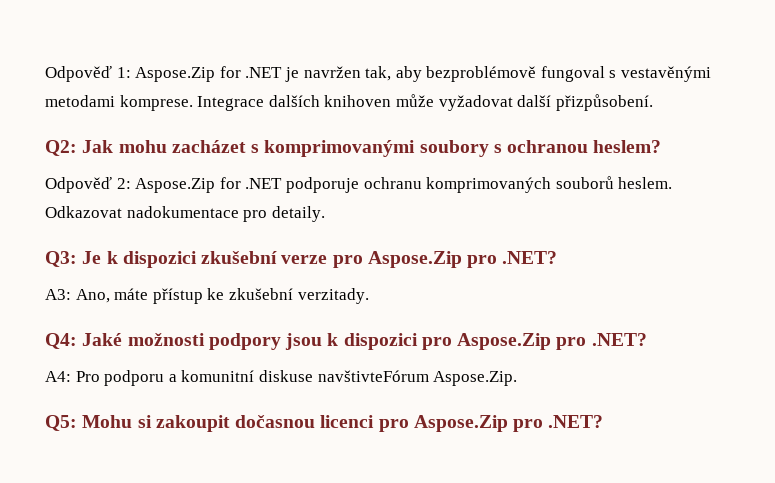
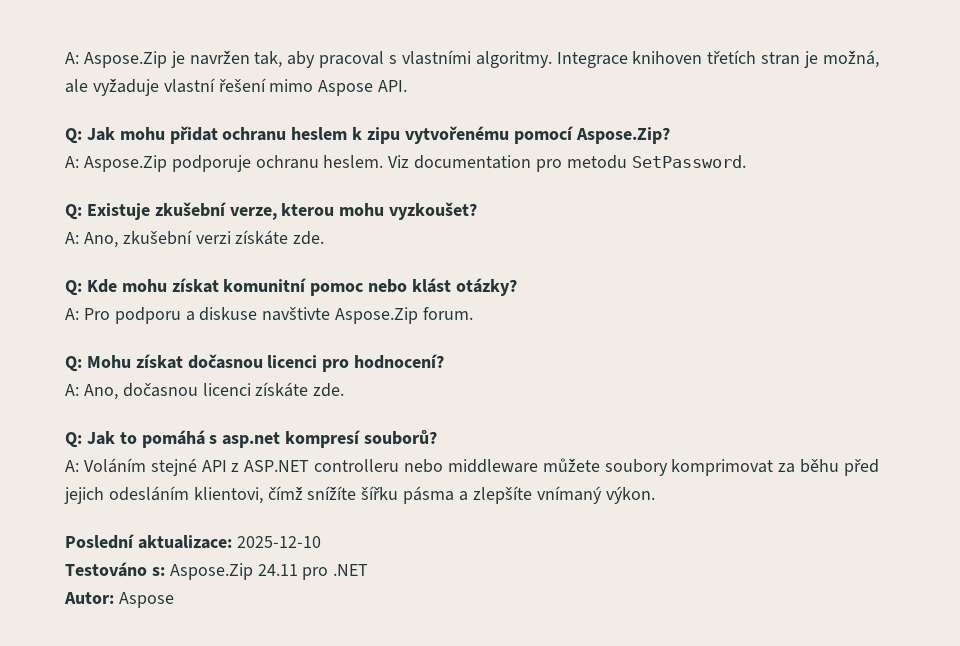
- Odpověď 1: Aspose.Zip for .NET je navržen tak, aby bezproblémově fungoval s vestavěnými metodami komprese. Integrace dalších knihoven může vyžadovat další přizpůsobení.
- Q2: Jak mohu zacházet s komprimovanými soubory s ochranou heslem?
- Odpověď 2: Aspose.Zip for .NET podporuje ochranu komprimovaných souborů heslem. Odkazovat nadokumentace pro detaily.
- Q3: Je k dispozici zkušební verze pro Aspose.Zip pro .NET?
- A3: Ano, máte přístup ke zkušební verzitady.
- Q4: Jaké možnosti podpory jsou k dispozici pro Aspose.Zip pro .NET?
- A4: Pro podporu a komunitní diskuse navštivteFórum Aspose.Zip.
- Q5: Mohu si zakoupit dočasnou licenci pro Aspose.Zip pro .NET?
+ A: Aspose.Zip je navržen tak, aby pracoval s vlastními algoritmy. Integrace knihoven třetích stran je možná, ale vyžaduje vlastní řešení mimo Aspose API.
+ Q: Jak mohu přidat ochranu heslem k zipu vytvořenému pomocí Aspose.Zip?
+ A: Aspose.Zip podporuje ochranu heslem. Viz documentation pro metodu SetPassword.
+ Q: Existuje zkušební verze, kterou mohu vyzkoušet?
+ A: Ano, zkušební verzi získáte zde.
+ Q: Kde mohu získat komunitní pomoc nebo klást otázky?
+ A: Pro podporu a diskuse navštivte Aspose.Zip forum.
+ Q: Mohu získat dočasnou licenci pro hodnocení?
+ A: Ano, dočasnou licenci získáte zde.
+ Q: Jak to pomáhá s asp.net kompresí souborů?
+ A: Voláním stejné API z ASP.NET controlleru nebo middleware můžete soubory komprimovat za běhu před jejich odesláním klientovi, čímž snížíte šířku pásma a zlepšíte vnímaný výkon.
+ Poslední aktualizace: 2025-12-10
+ Testováno s: Aspose.Zip 24.11 pro .NET
+ Autor: Aspose

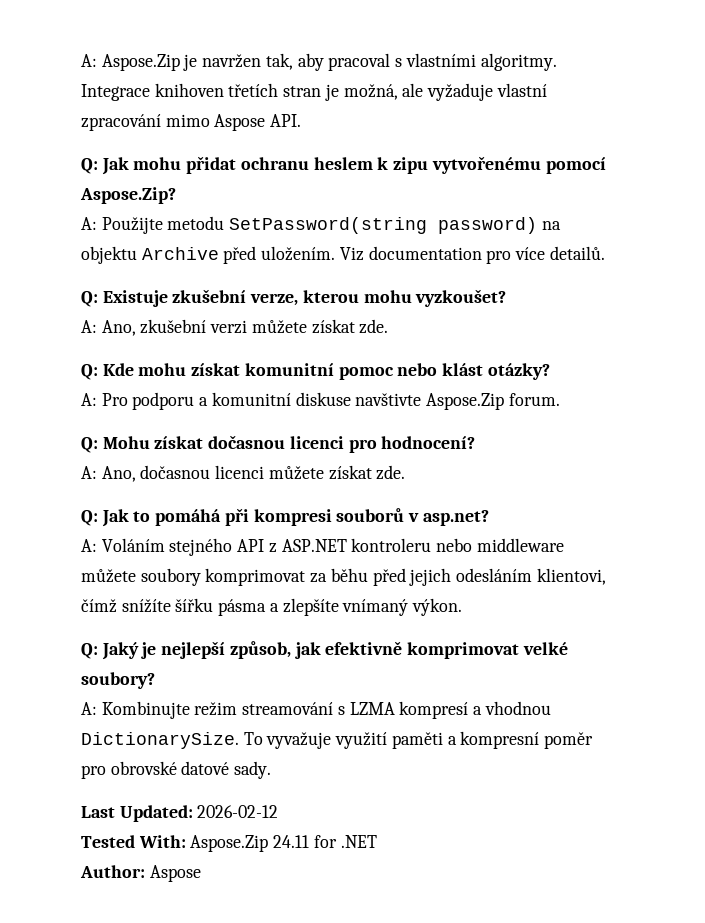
- Integrace knihoven třetích stran je možná, ale vyžaduje vlastní řešení mimo Aspose API.
+ Integrace knihoven třetích stran je možná, ale vyžaduje vlastní zpracování mimo Aspose API.
- A: Aspose.Zip podporuje ochranu heslem.
+ A: Použijte metodu SetPassword(string password) na objektu Archive před uložením.
- Viz documentation pro metodu SetPassword.
+ Viz documentation pro více detailů.
- A: Ano, zkušební verzi získáte zde.
+ A: Ano, zkušební verzi můžete získat zde.
- A: Pro podporu a diskuse navštivte Aspose.Zip forum.
+ A: Pro podporu a komunitní diskuse navštivte Aspose.Zip forum.
- A: Ano, dočasnou licenci získáte zde.
+ A: Ano, dočasnou licenci můžete získat zde.
- Q: Jak to pomáhá s asp.net kompresí souborů?
+ Q: Jak to pomáhá při kompresi souborů v asp.net?
- A: Voláním stejné API z ASP.NET controlleru nebo middleware můžete soubory komprimovat za běhu před jejich odesláním klientovi, čímž snížíte šířku pásma a zlepšíte vnímaný výkon.
+ A: Voláním stejného API z ASP.NET kontroleru nebo middleware můžete soubory komprimovat za běhu před jejich odesláním klientovi, čímž snížíte šířku pásma a zlepšíte vnímaný výkon.
- Poslední aktualizace: 2025-12-10
- Testováno s: Aspose.Zip 24.11 pro .NET
+ Q: Jaký je nejlepší způsob, jak efektivně komprimovat velké soubory?
+ A: Kombinujte režim streamování s LZMA kompresí a vhodnou DictionarySize. To vyvažuje využití paměti a kompresní poměr pro obrovské datové sady.
+ Last Updated: 2026-02-12
+ Tested With: Aspose.Zip 24.11 for .NET
- Autor: Aspose
+ Author: Aspose

